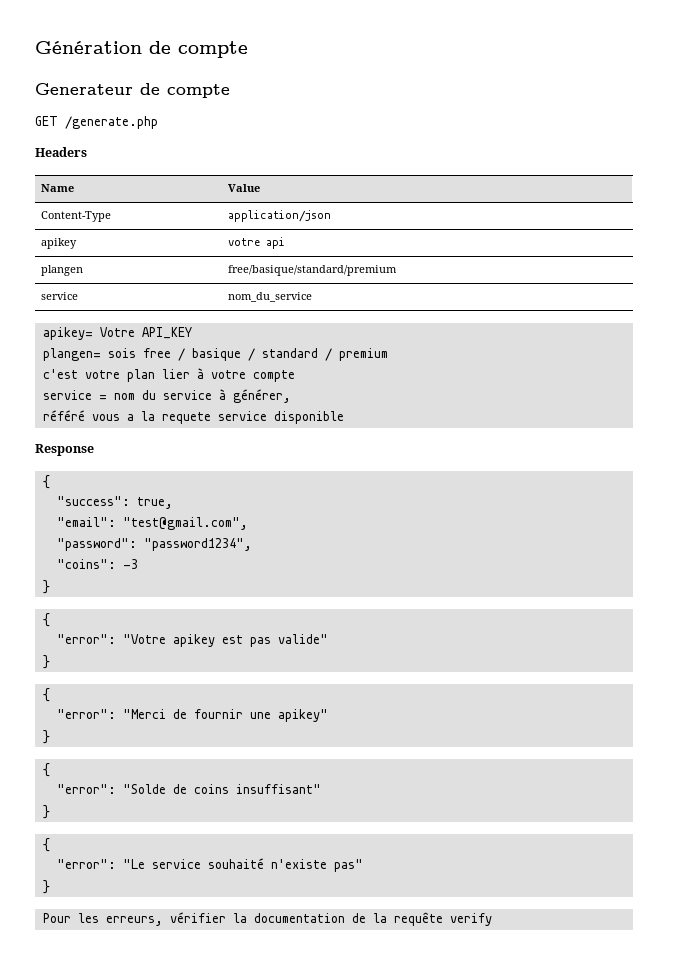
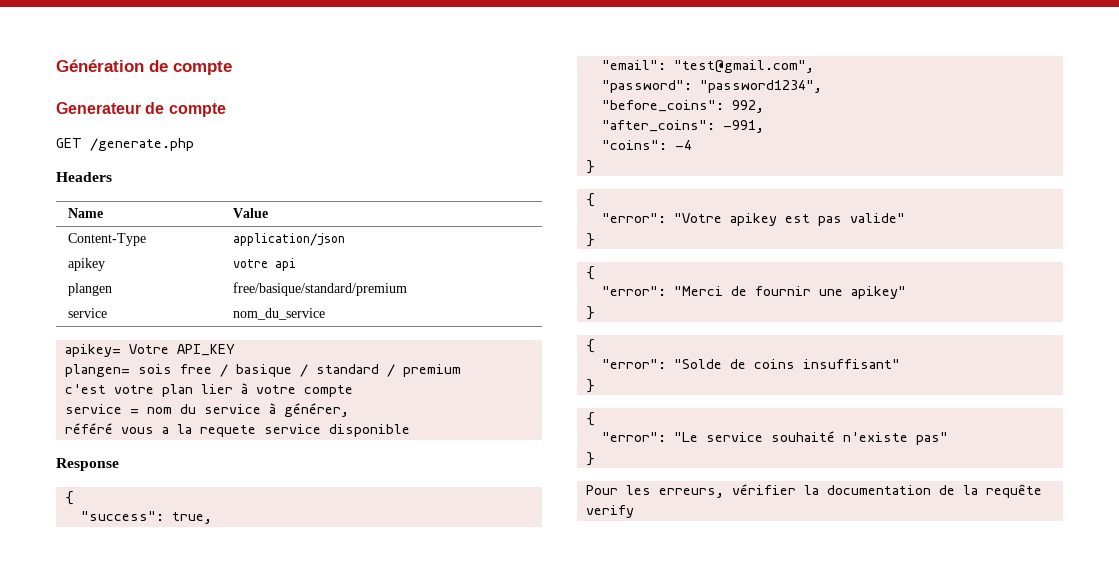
+ "before_coins": 992,
+ "after_coins": -991,
- "coins": -3
+ "coins": -4

